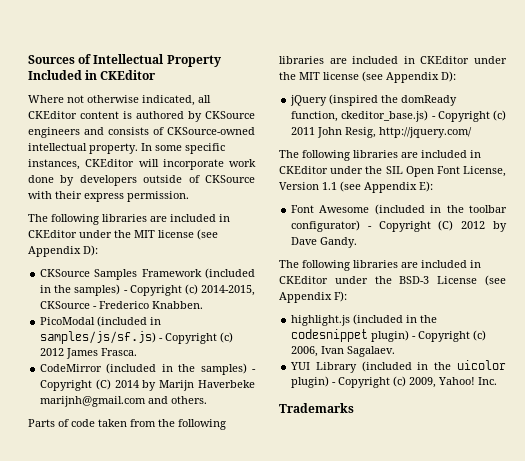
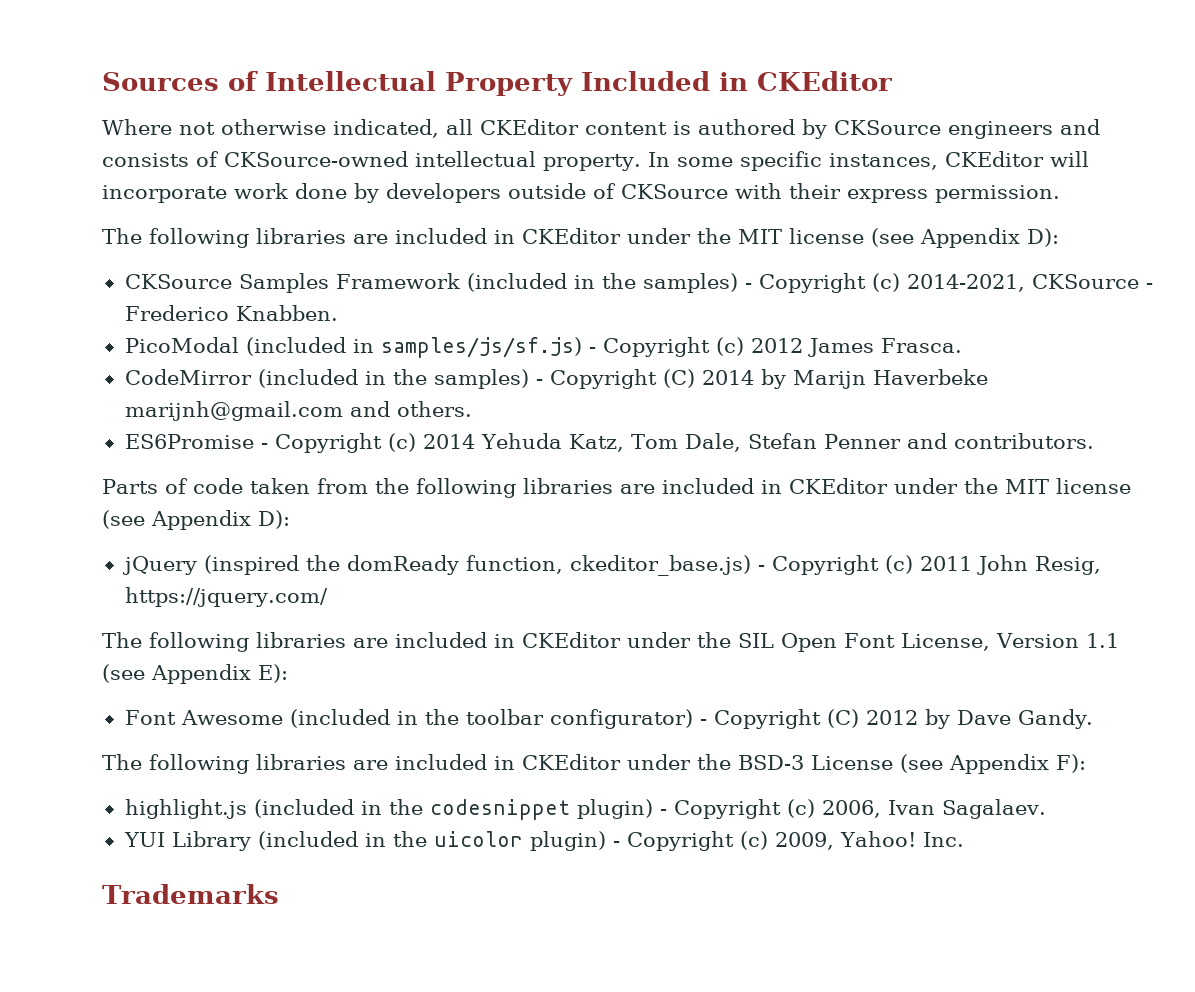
- CKSource Samples Framework (included in the samples) - Copyright (c) 2014-2015, CKSource - Frederico Knabben.
+ CKSource Samples Framework (included in the samples) - Copyright (c) 2014-2021, CKSource - Frederico Knabben.
+ ES6Promise - Copyright (c) 2014 Yehuda Katz, Tom Dale, Stefan Penner and contributors.
- jQuery (inspired the domReady function, ckeditor_base.js) - Copyright (c) 2011 John Resig, http://jquery.com/
+ jQuery (inspired the domReady function, ckeditor_base.js) - Copyright (c) 2011 John Resig, https://jquery.com/

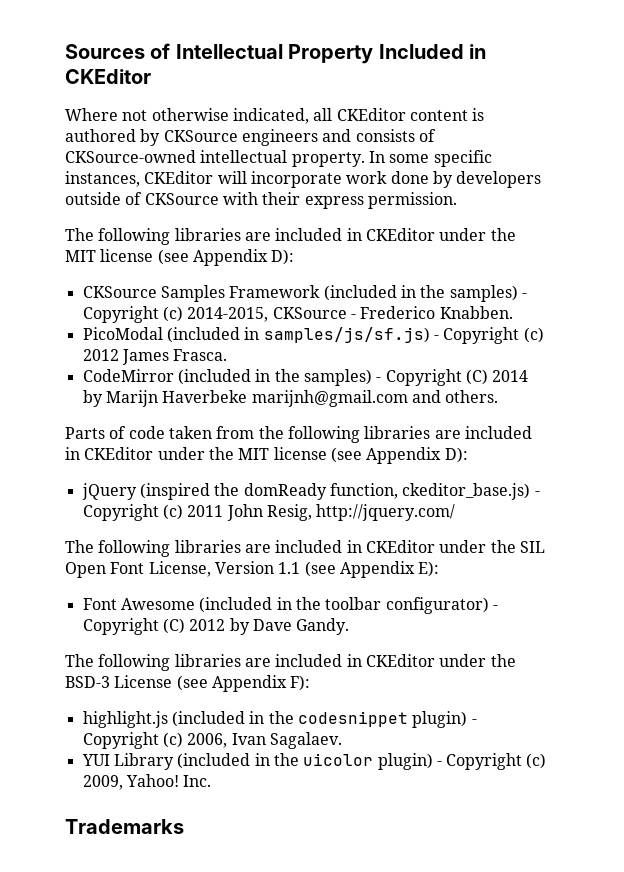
- CKSource Samples Framework (included in the samples) - Copyright (c) 2014-2021, CKSource - Frederico Knabben.
+ CKSource Samples Framework (included in the samples) - Copyright (c) 2014-2015, CKSource - Frederico Knabben.
- ES6Promise - Copyright (c) 2014 Yehuda Katz, Tom Dale, Stefan Penner and contributors.
- jQuery (inspired the domReady function, ckeditor_base.js) - Copyright (c) 2011 John Resig, https://jquery.com/
+ jQuery (inspired the domReady function, ckeditor_base.js) - Copyright (c) 2011 John Resig, http://jquery.com/

